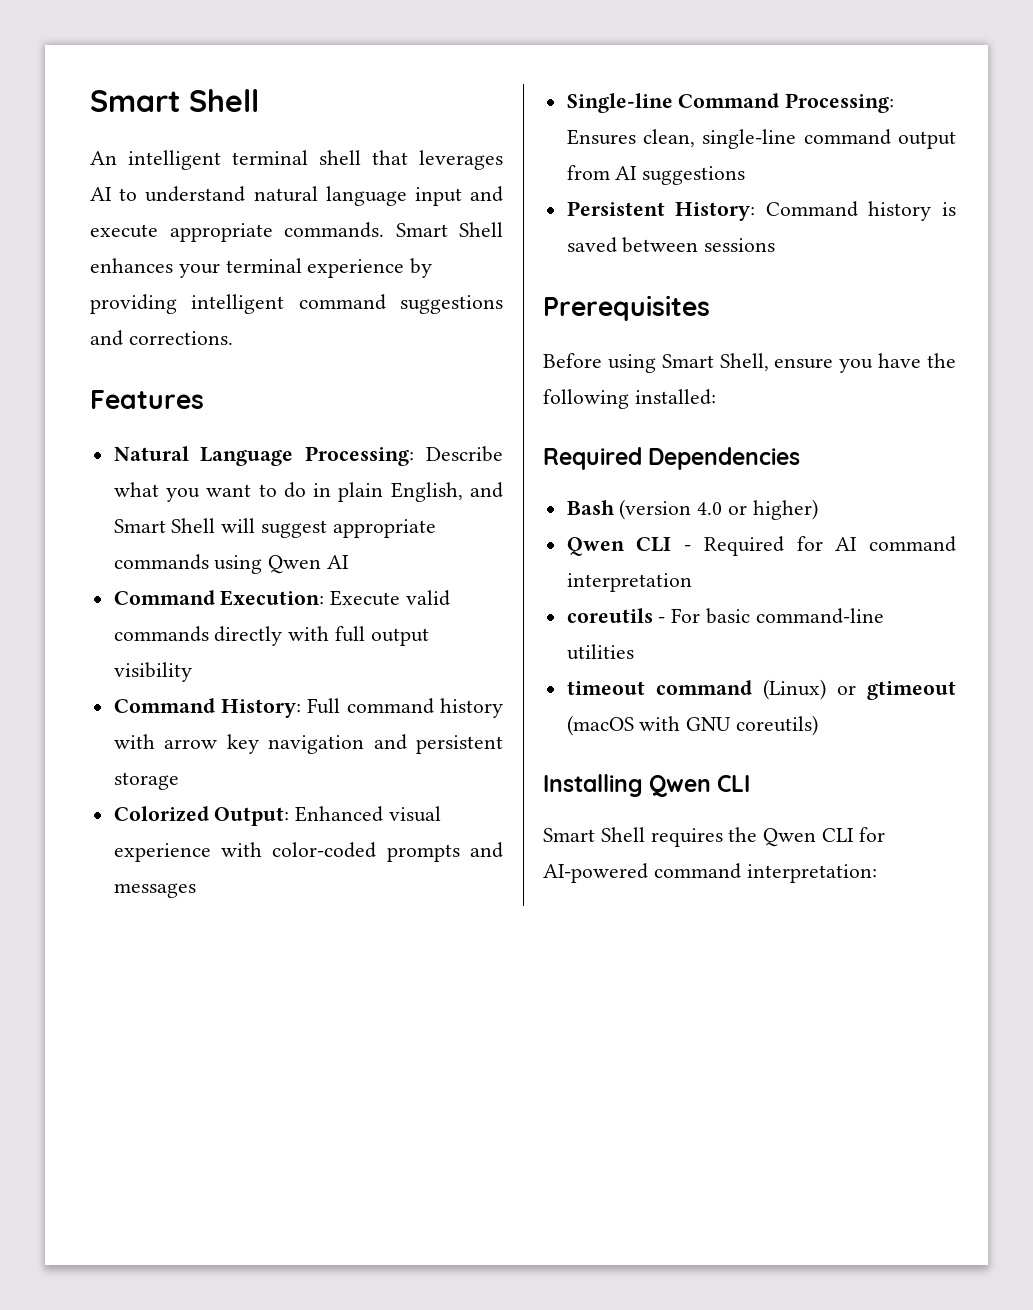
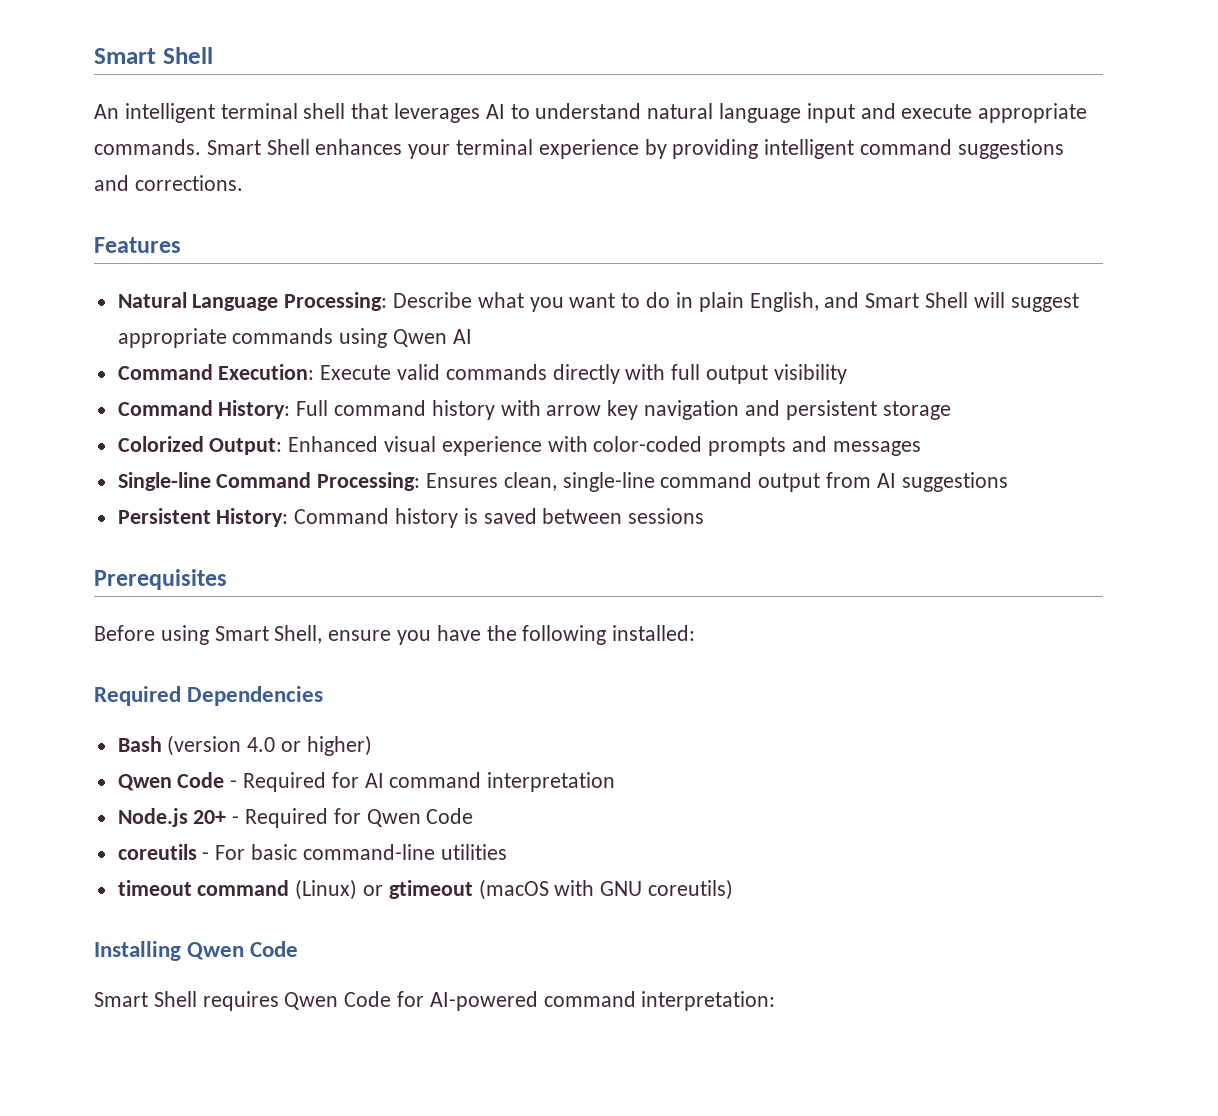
- Qwen CLI - Required for AI command interpretation
+ Qwen Code - Required for AI command interpretation
+ Node.js 20+ - Required for Qwen Code
- Installing Qwen CLI
+ Installing Qwen Code
- Smart Shell requires the Qwen CLI for AI-powered command interpretation:
+ Smart Shell requires Qwen Code for AI-powered command interpretation:

